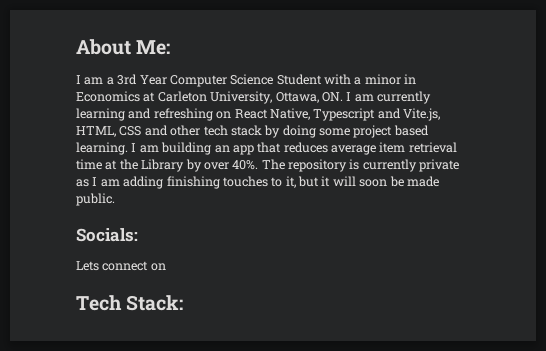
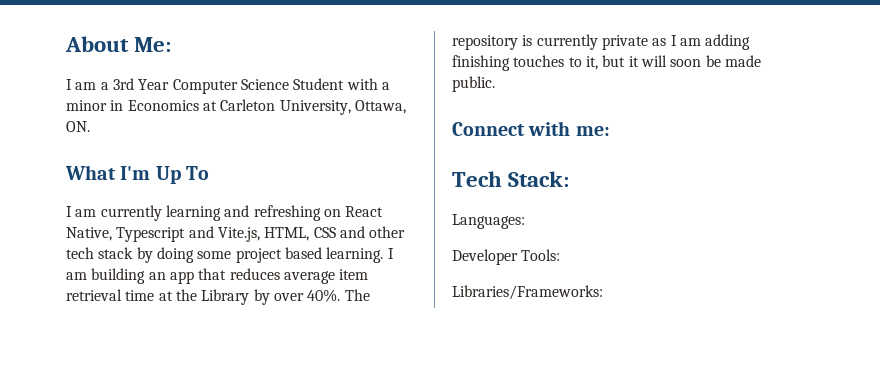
- I am a 3rd Year Computer Science Student with a minor in Economics at Carleton University, Ottawa, ON. I am currently learning and refreshing on React Native, Typescript and Vite.js, HTML, CSS and other tech stack by doing some project based learning.
+ I am a 3rd Year Computer Science Student with a minor in Economics at Carleton University, Ottawa, ON.
+ What I'm Up To
+ I am currently learning and refreshing on React Native, Typescript and Vite.js, HTML, CSS and other tech stack by doing some project based learning.
- Socials:
- Lets connect on
+ Connect with me:
  Tech Stack:
+ Languages:
+ Developer Tools:
+ Libraries/Frameworks:

